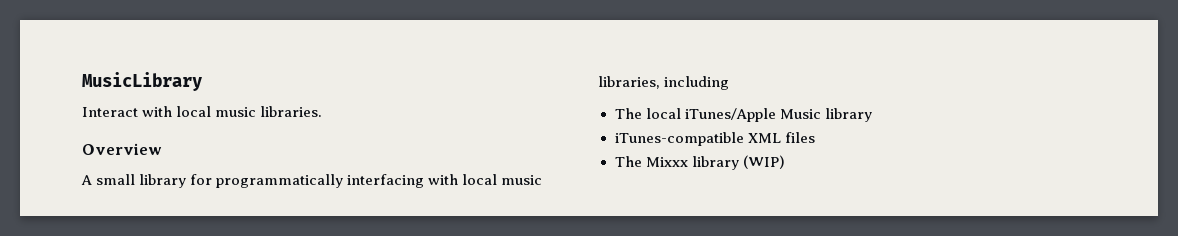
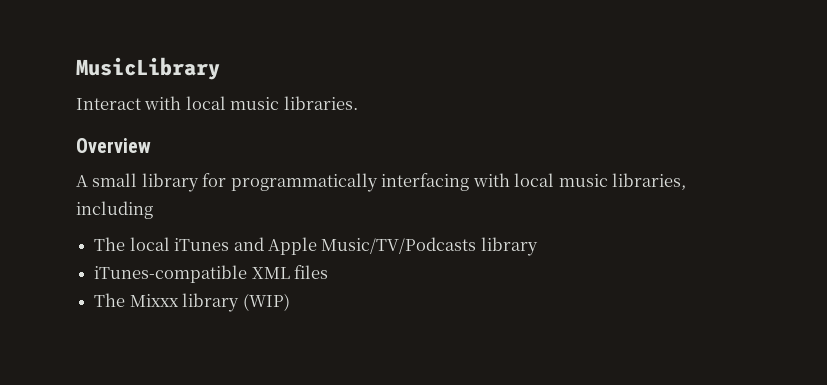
- The local iTunes/Apple Music library
+ The local iTunes and Apple Music/TV/Podcasts library

